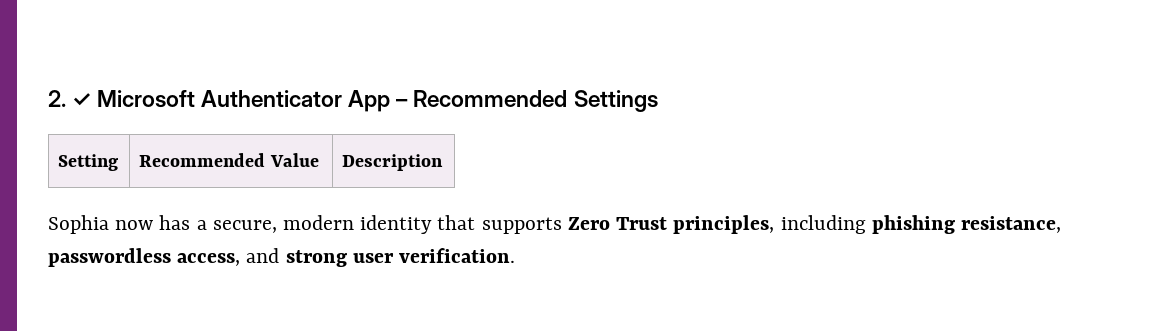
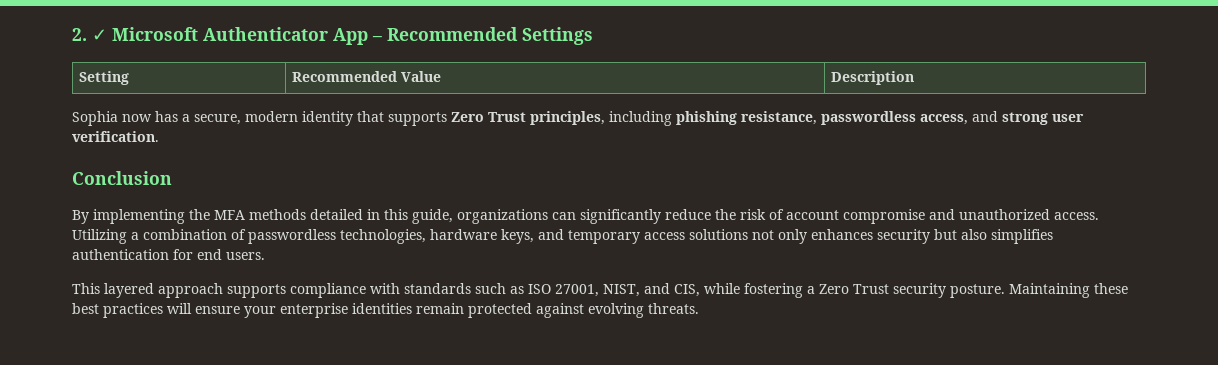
+ Conclusion
+ By implementing the MFA methods detailed in this guide, organizations can significantly reduce the risk of account compromise and unauthorized access. Utilizing a combination of passwordless technologies, hardware keys, and temporary access solutions not only enhances security but also simplifies authentication for end users.
+ This layered approach supports compliance with standards such as ISO 27001, NIST, and CIS, while fostering a Zero Trust security posture. Maintaining these best practices will ensure your enterprise identities remain protected against evolving threats.

